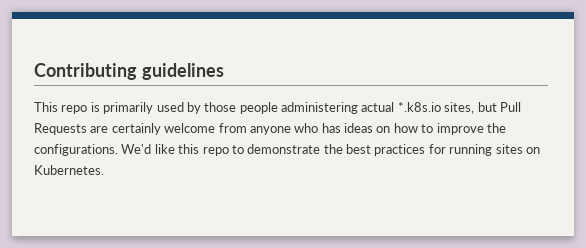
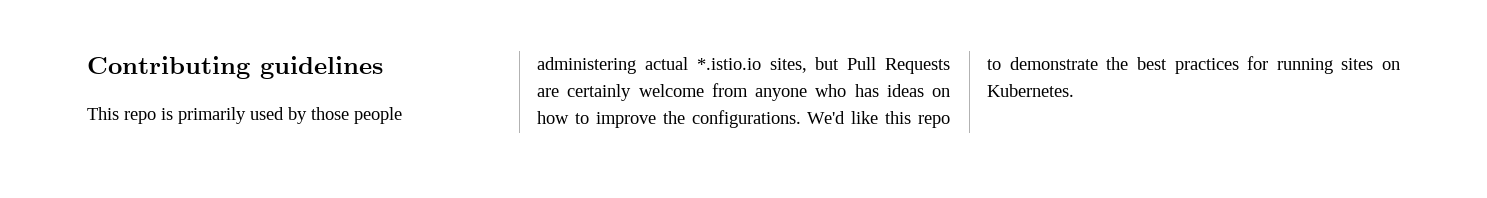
- This repo is primarily used by those people administering actual *.k8s.io sites, but Pull Requests are certainly welcome from anyone who has ideas on how to improve the configurations.
+ This repo is primarily used by those people administering actual *.istio.io sites, but Pull Requests are certainly welcome from anyone who has ideas on how to improve the configurations.

